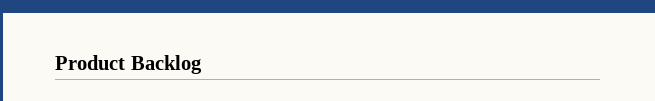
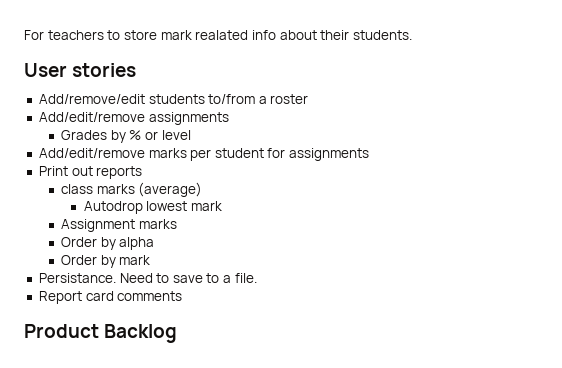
+ For teachers to store mark realated info about their students.
+ User stories
+ Add/remove/edit students to/from a roster
+ Add/edit/remove assignments
+ Grades by % or level
+ Add/edit/remove marks per student for assignments
+ Print out reports
+ class marks (average)
+ Autodrop lowest mark
+ Assignment marks
+ Order by alpha
+ Order by mark
+ Persistance. Need to save to a file.
+ Report card comments

